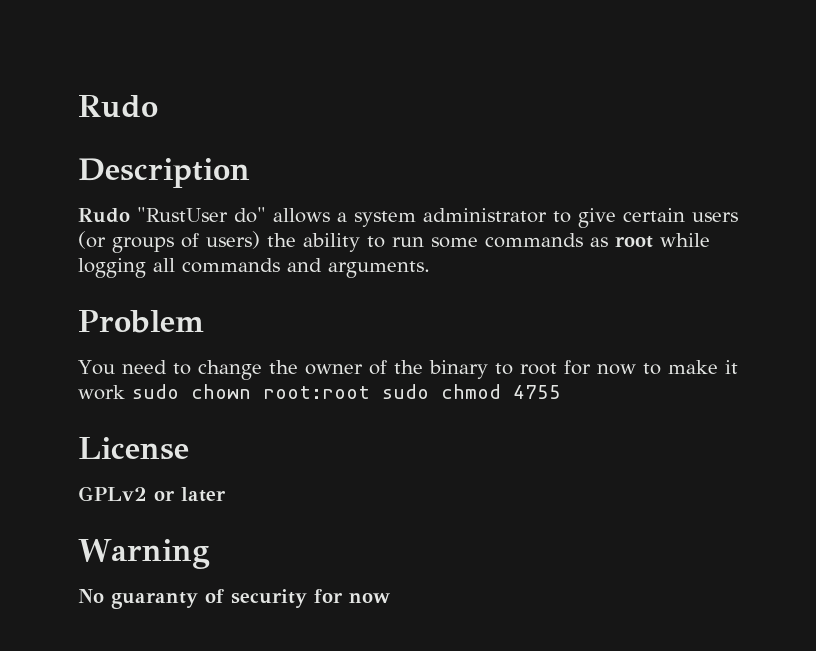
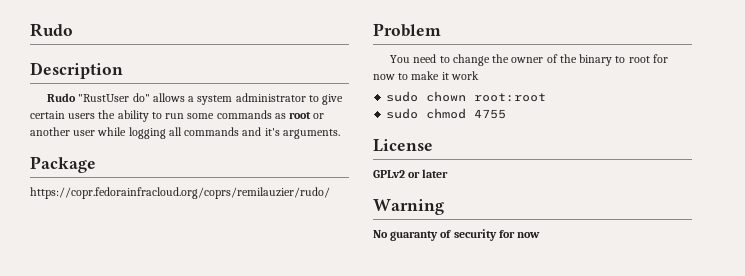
- Rudo "RustUser do" allows a system administrator to give certain users (or groups of users) the ability to run some commands as root while logging all commands and arguments.
+ Rudo "RustUser do" allows a system administrator to give certain users the ability to run some commands as root or another user while logging all commands and it's arguments.
+ Package
+ https://copr.fedorainfracloud.org/coprs/remilauzier/rudo/
- You need to change the owner of the binary to root for now to make it work sudo chown root:root sudo chmod 4755
+ You need to change the owner of the binary to root for now to make it work
+ sudo chown root:root
+ sudo chmod 4755

